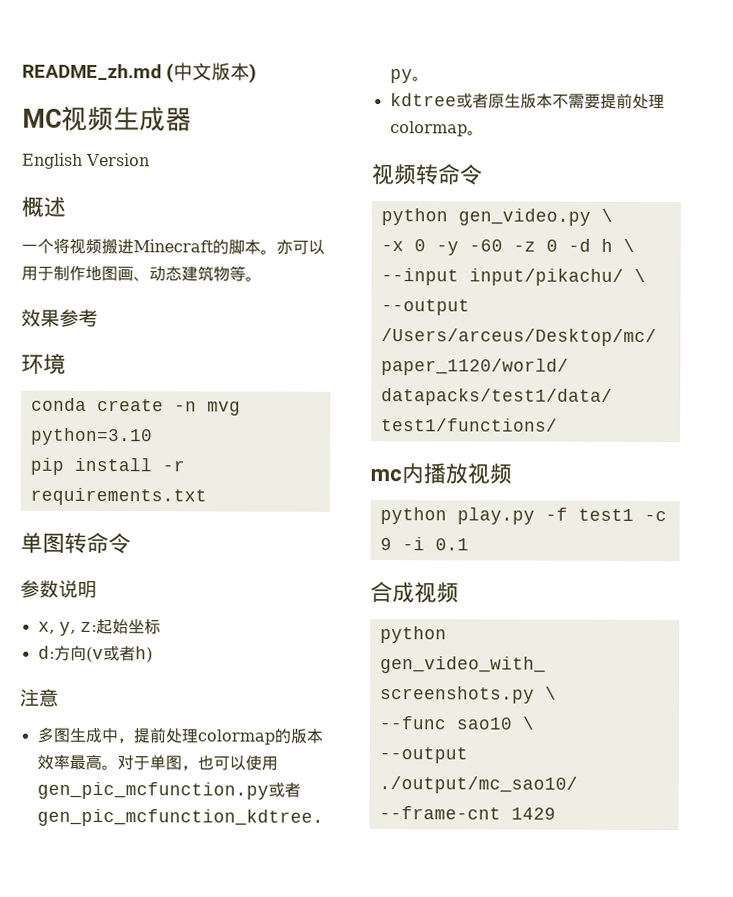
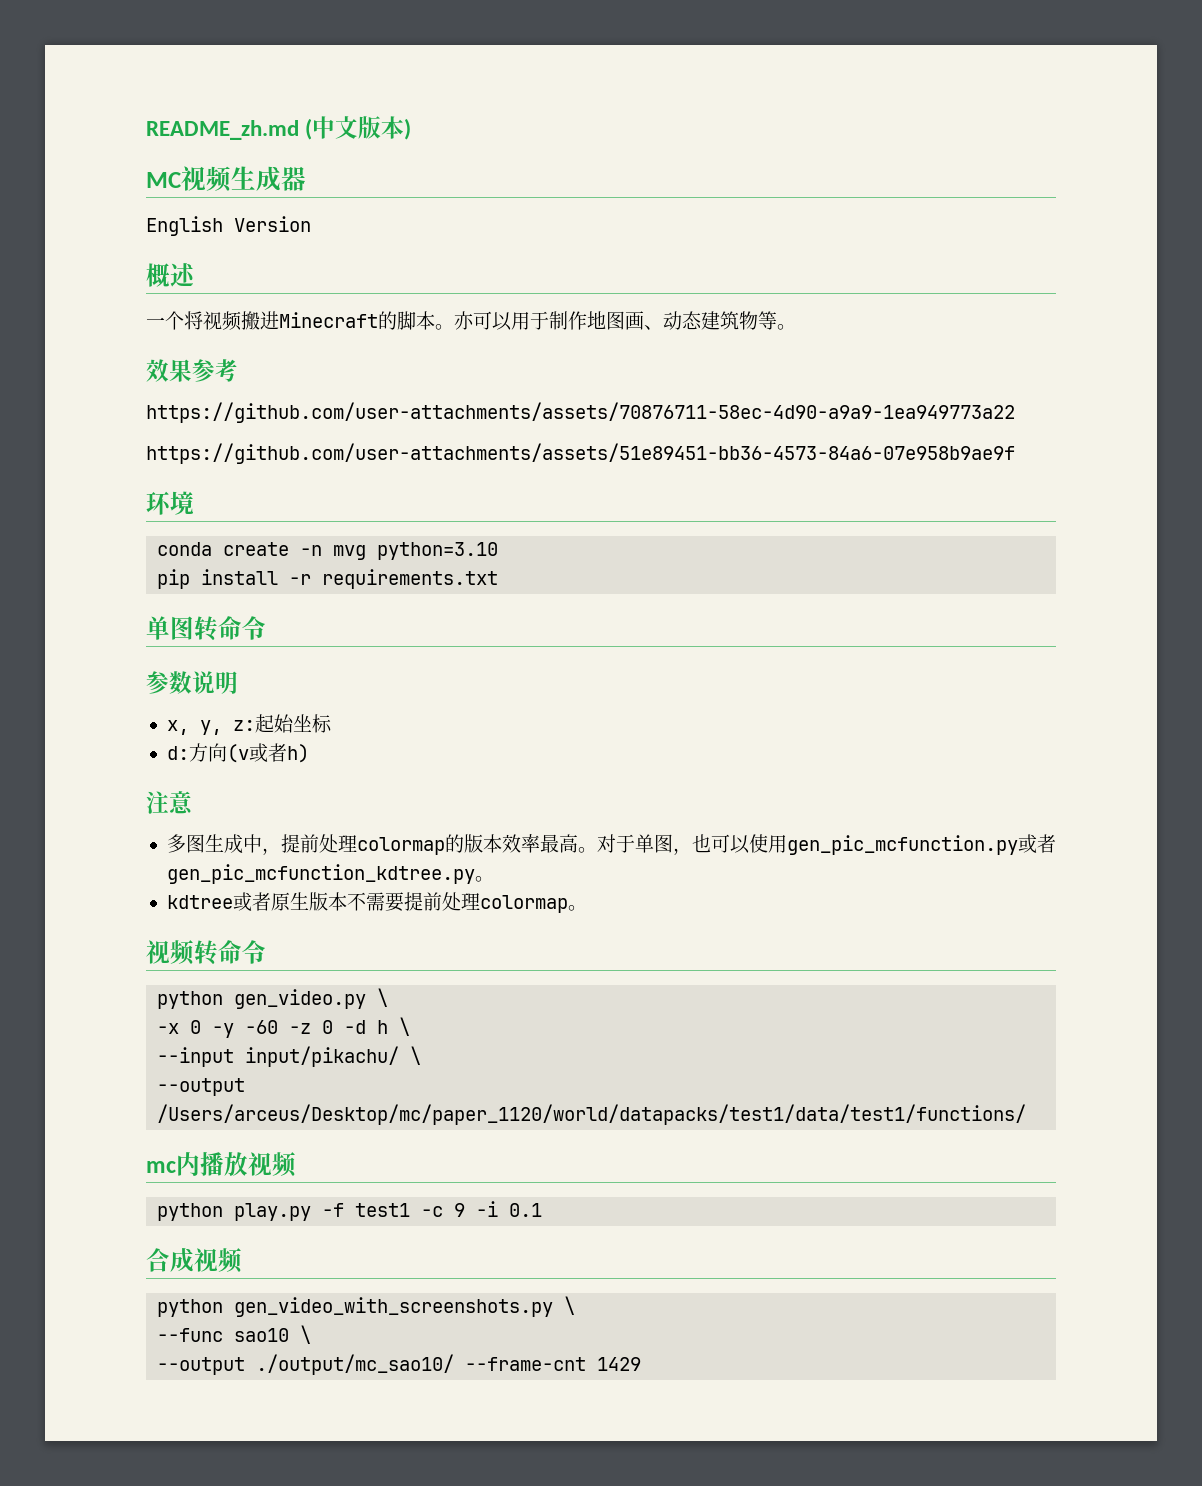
+ https://github.com/user-attachments/assets/70876711-58ec-4d90-a9a9-1ea949773a22
+ https://github.com/user-attachments/assets/51e89451-bb36-4573-84a6-07e958b9ae9f

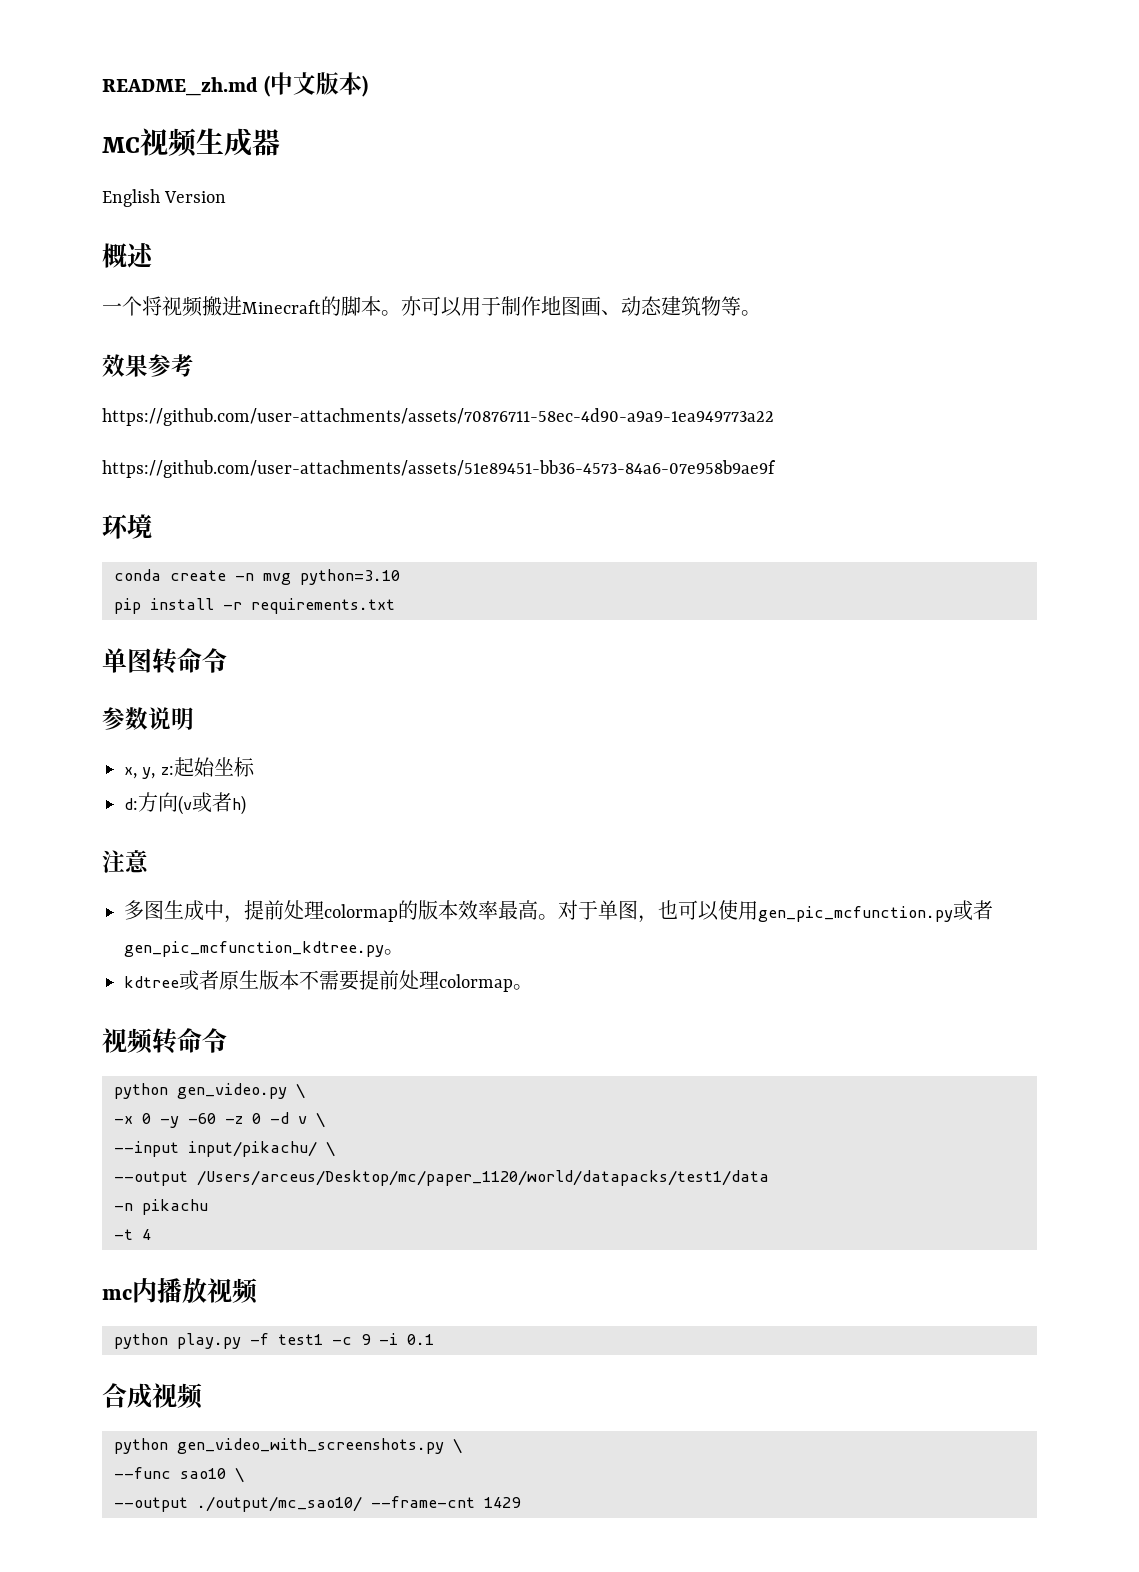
- -x 0 -y -60 -z 0 -d h \
+ -x 0 -y -60 -z 0 -d v \
- --output /Users/arceus/Desktop/mc/paper_1120/world/datapacks/test1/data/test1/functions/
+ --output /Users/arceus/Desktop/mc/paper_1120/world/datapacks/test1/data
+ -n pikachu
+ -t 4

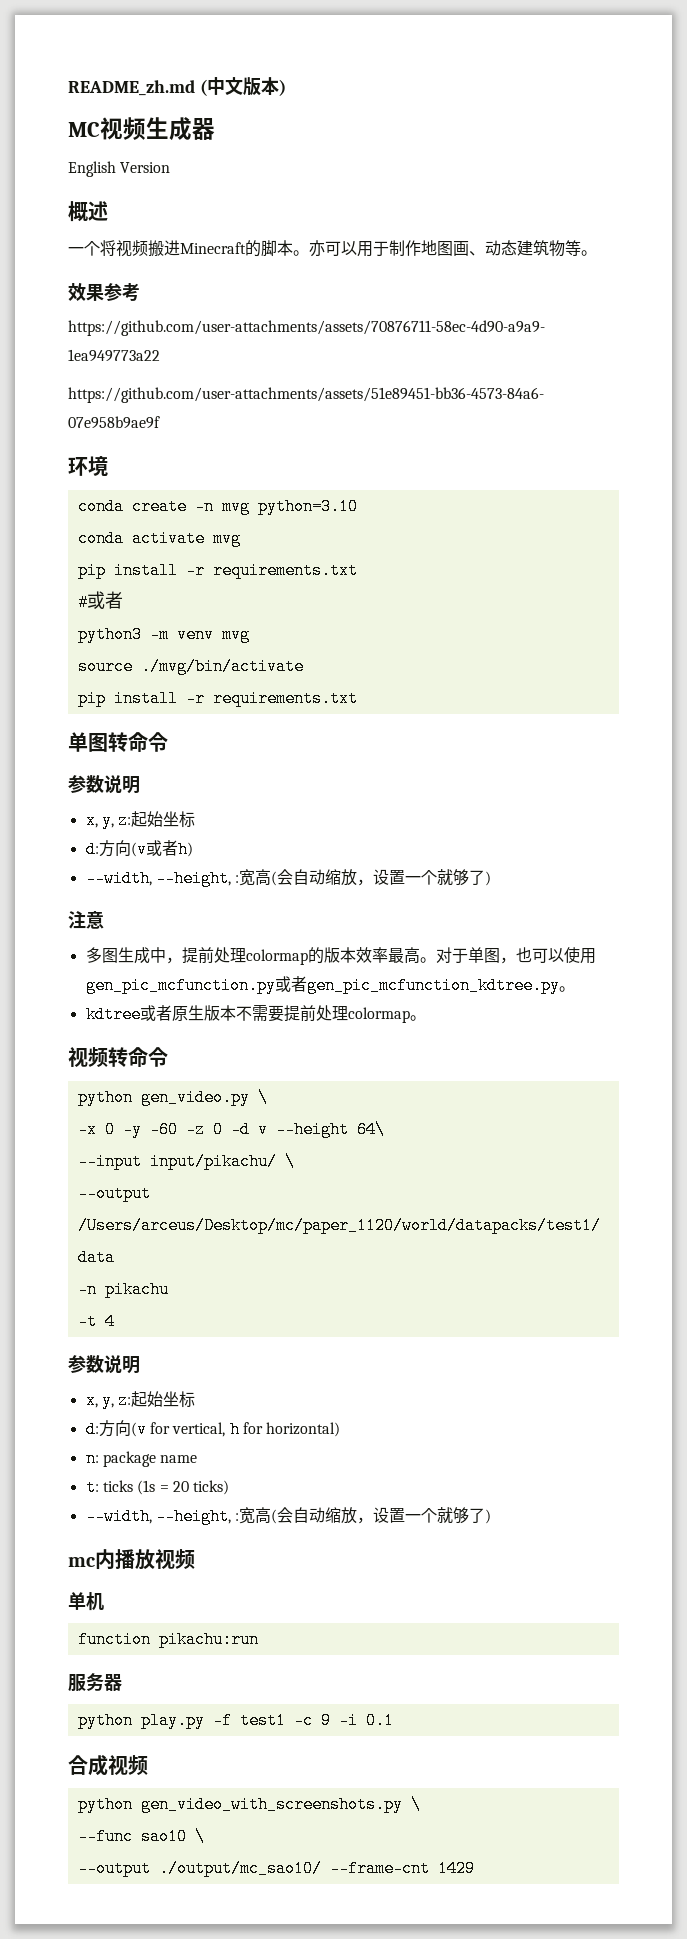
+ conda activate mvg
+ pip install -r requirements.txt
+ #或者
+ python3 -m venv mvg
+ source ./mvg/bin/activate
  d:方向(v或者h)
+ --width, --height, :宽高(会自动缩放，设置一个就够了)
- -x 0 -y -60 -z 0 -d v \
+ -x 0 -y -60 -z 0 -d v --height 64\
  -t 4
+ 参数说明
+ x, y, z:起始坐标
+ d:方向(v for vertical, h for horizontal)
+ n: package name
+ t: ticks (1s = 20 ticks)
+ --width, --height, :宽高(会自动缩放，设置一个就够了)
+ 单机
+ function pikachu:run
+ 服务器

